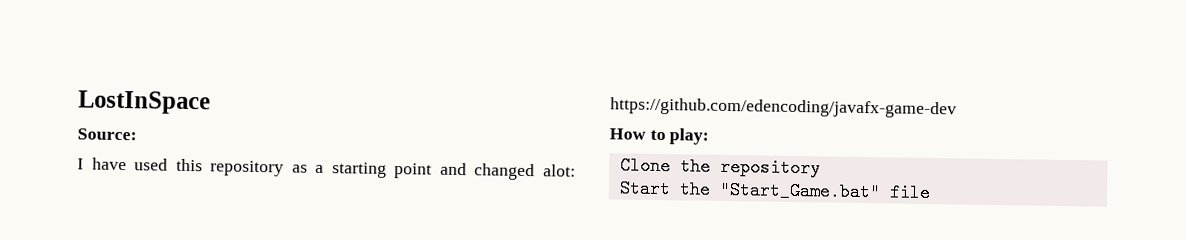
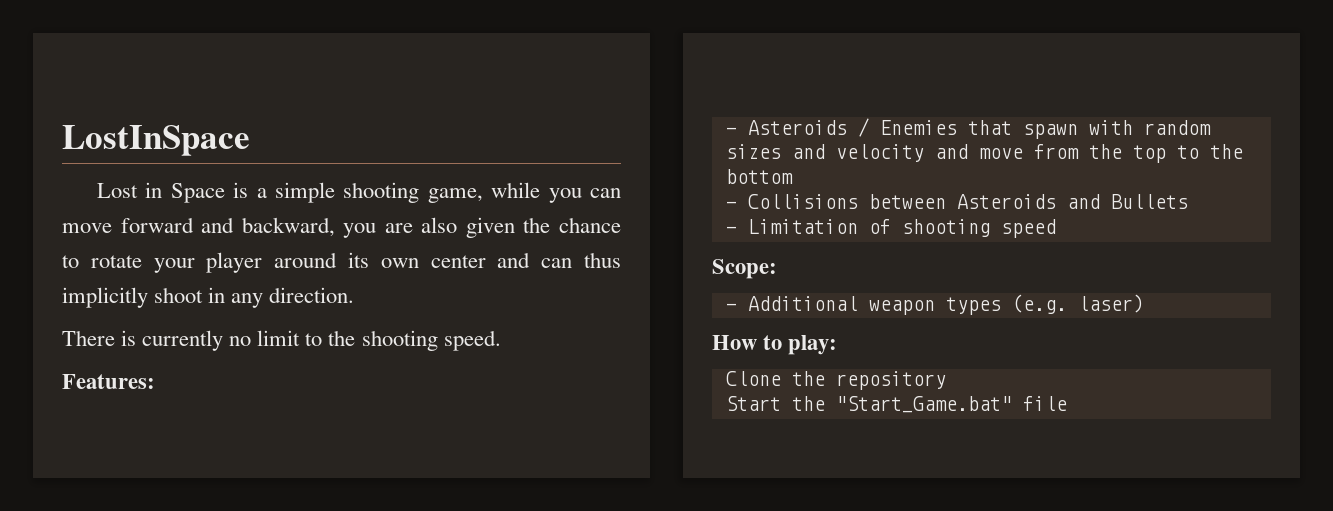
- Source:
- I have used this repository as a starting point and changed alot: https://github.com/edencoding/javafx-game-dev
+ Lost in Space is a simple shooting game, while you can move forward and backward, you are also given the chance to rotate your player around its own center and can thus implicitly shoot in any direction.
+ There is currently no limit to the shooting speed.
+ Features:
+ - Asteroids / Enemies that spawn with random sizes and velocity and move from the top to the bottom
+ - Collisions between Asteroids and Bullets
+ - Limitation of shooting speed
+ Scope:
+ - Additional weapon types (e.g. laser)

